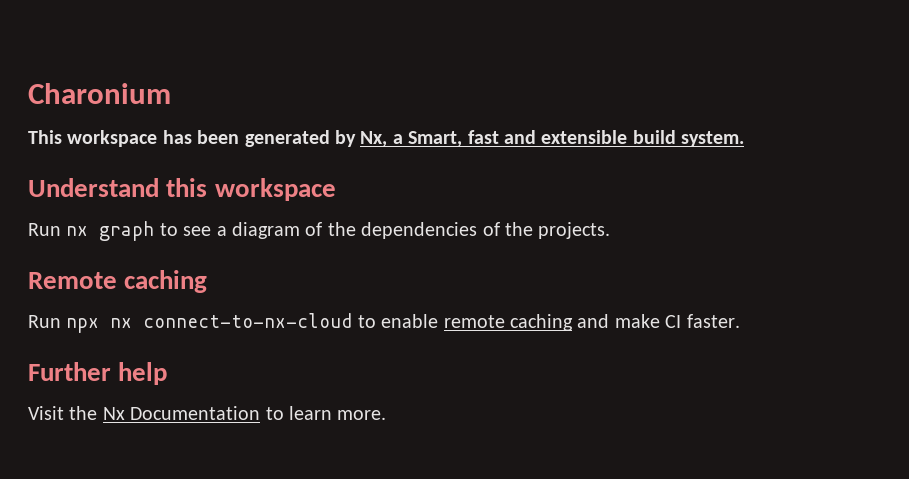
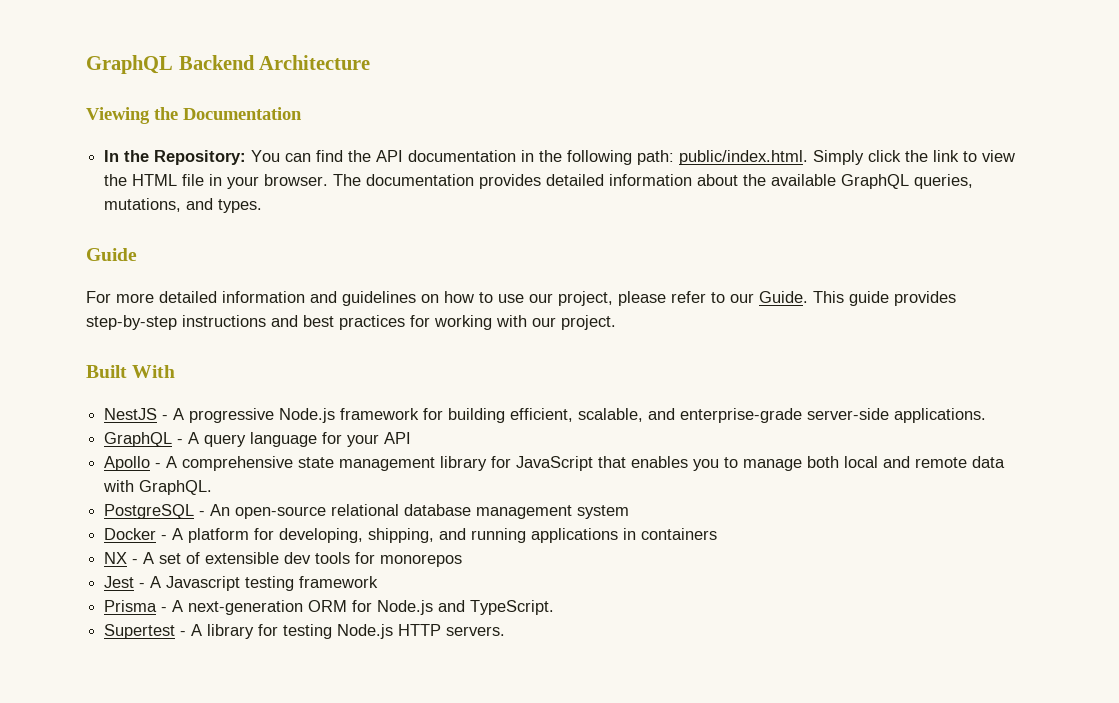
- Charonium
- This workspace has been generated by Nx, a Smart, fast and extensible build system.
- Understand this workspace
- Run nx graph to see a diagram of the dependencies of the projects.
- Remote caching
- Run npx nx connect-to-nx-cloud to enable remote caching and make CI faster.
- Further help
- Visit the Nx Documentation to learn more.
+ GraphQL Backend Architecture
+ Viewing the Documentation
+ In the Repository: You can find the API documentation in the following path: public/index.html. Simply click the link to view the HTML file in your browser. The documentation provides detailed information about the available GraphQL queries, mutations, and types.
+ Guide
+ For more detailed information and guidelines on how to use our project, please refer to our Guide. This guide provides step-by-step instructions and best practices for working with our project.
+ Built With
+ NestJS - A progressive Node.js framework for building efficient, scalable, and enterprise-grade server-side applications.
+ GraphQL - A query language for your API
+ Apollo - A comprehensive state management library for JavaScript that enables you to manage both local and remote data with GraphQL.
+ PostgreSQL - An open-source relational database management system
+ Docker - A platform for developing, shipping, and running applications in containers
+ NX - A set of extensible dev tools for monorepos
+ Jest - A Javascript testing framework
+ Prisma - A next-generation ORM for Node.js and TypeScript.
+ Supertest - A library for testing Node.js HTTP servers.

